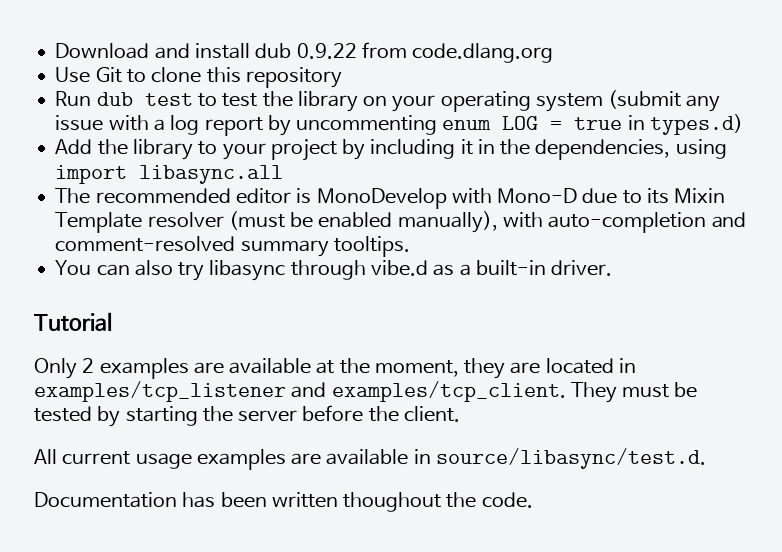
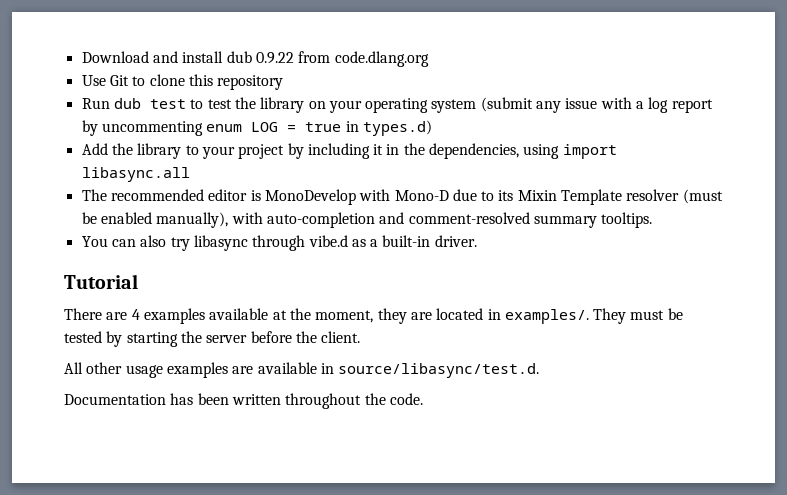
- Only 2 examples are available at the moment, they are located in examples/tcp_listener and examples/tcp_client.
+ There are 4 examples available at the moment, they are located in examples/.
- All current usage examples are available in source/libasync/test.d.
+ All other usage examples are available in source/libasync/test.d.
- Documentation has been written thoughout the code.
+ Documentation has been written throughout the code.

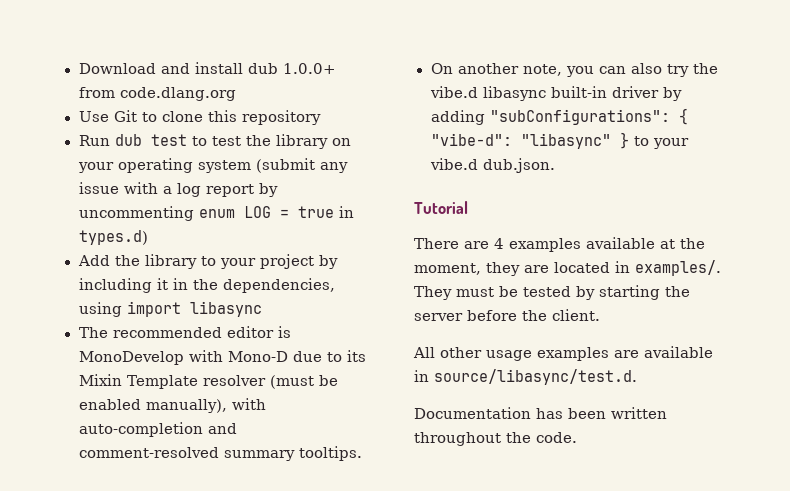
- Download and install dub 0.9.22 from code.dlang.org
+ Download and install dub 1.0.0+ from code.dlang.org
- Add the library to your project by including it in the dependencies, using import libasync.all
+ Add the library to your project by including it in the dependencies, using import libasync
- You can also try libasync through vibe.d as a built-in driver.
+ On another note, you can also try the vibe.d libasync built-in driver by adding "subConfigurations": { "vibe-d": "libasync" } to your vibe.d dub.json.

